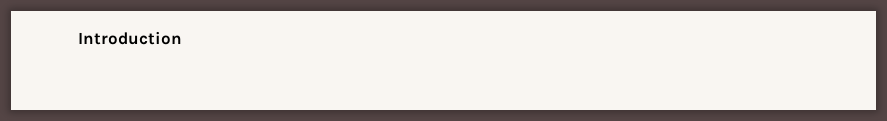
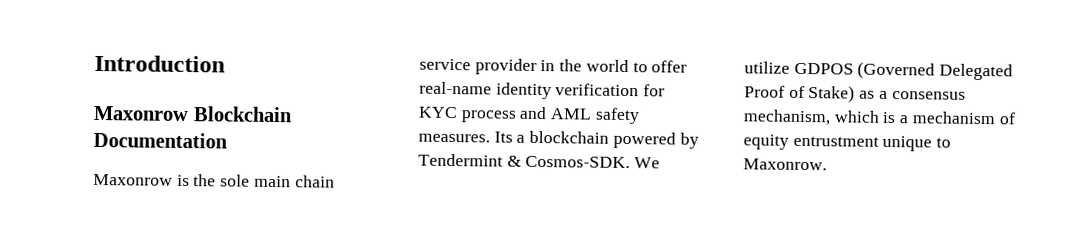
+ Maxonrow Blockchain Documentation
+ Maxonrow is the sole main chain service provider in the world to offer real-name identity verification for KYC process and AML safety measures. Its a blockchain powered by Tendermint & Cosmos-SDK. We utilize GDPOS (Governed Delegated Proof of Stake) as a consensus mechanism, which is a mechanism of equity entrustment unique to Maxonrow.

